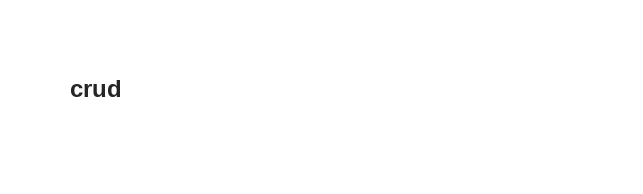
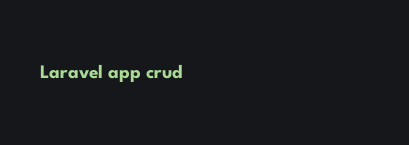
- crud
+ Laravel app crud

